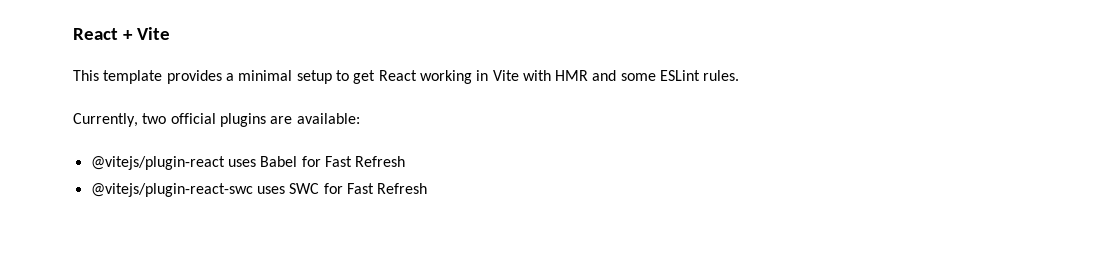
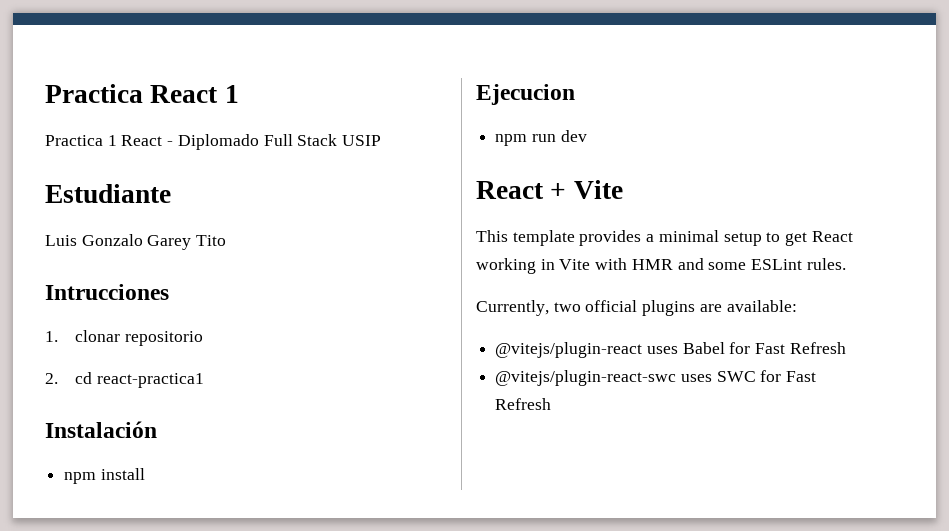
+ Practica React 1
+ Practica 1 React - Diplomado Full Stack USIP
+ Estudiante
+ Luis Gonzalo Garey Tito
+ Intrucciones
+ 1. clonar repositorio
+ 2. cd react-practica1
+ Instalación
+ npm install
+ Ejecucion
+ npm run dev

